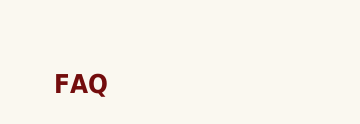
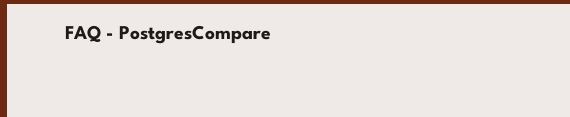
- FAQ
+ FAQ - PostgresCompare

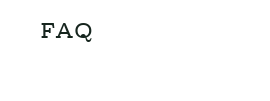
- FAQ - PostgresCompare
+ FAQ

